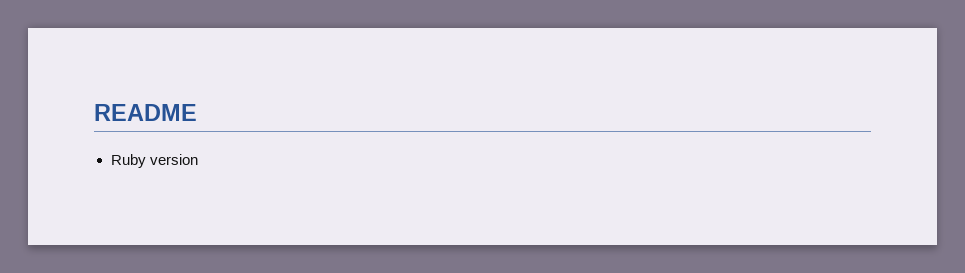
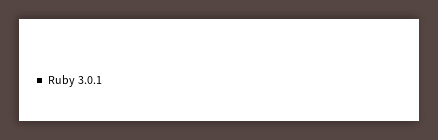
- README
- Ruby version
+ Ruby 3.0.1

